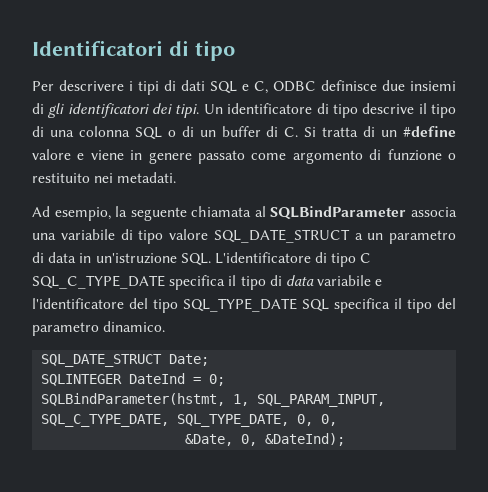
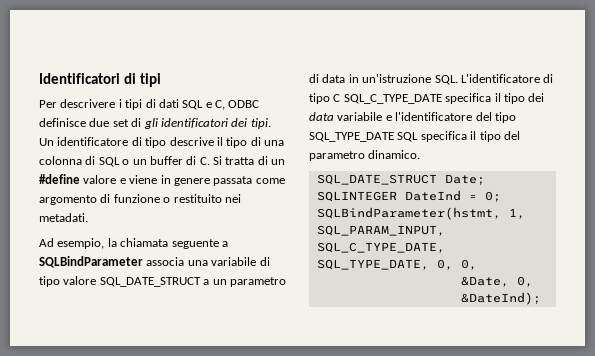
- Identificatori di tipo
+ Identificatori di tipi
- Per descrivere i tipi di dati SQL e C, ODBC definisce due insiemi di gli identificatori dei tipi.
+ Per descrivere i tipi di dati SQL e C, ODBC definisce due set di gli identificatori dei tipi.
- Un identificatore di tipo descrive il tipo di una colonna SQL o di un buffer di C. Si tratta di un #define valore e viene in genere passato come argomento di funzione o restituito nei metadati.
+ Un identificatore di tipo descrive il tipo di una colonna di SQL o un buffer di C. Si tratta di un #define valore e viene in genere passata come argomento di funzione o restituito nei metadati.
- Ad esempio, la seguente chiamata al SQLBindParameter associa una variabile di tipo valore SQL_DATE_STRUCT a un parametro di data in un'istruzione SQL. L'identificatore di tipo C SQL_C_TYPE_DATE specifica il tipo di data variabile e l'identificatore del tipo SQL_TYPE_DATE SQL specifica il tipo del parametro dinamico.
+ Ad esempio, la chiamata seguente a SQLBindParameter associa una variabile di tipo valore SQL_DATE_STRUCT a un parametro di data in un'istruzione SQL. L'identificatore di tipo C SQL_C_TYPE_DATE specifica il tipo dei data variabile e l'identificatore del tipo SQL_TYPE_DATE SQL specifica il tipo del parametro dinamico.

